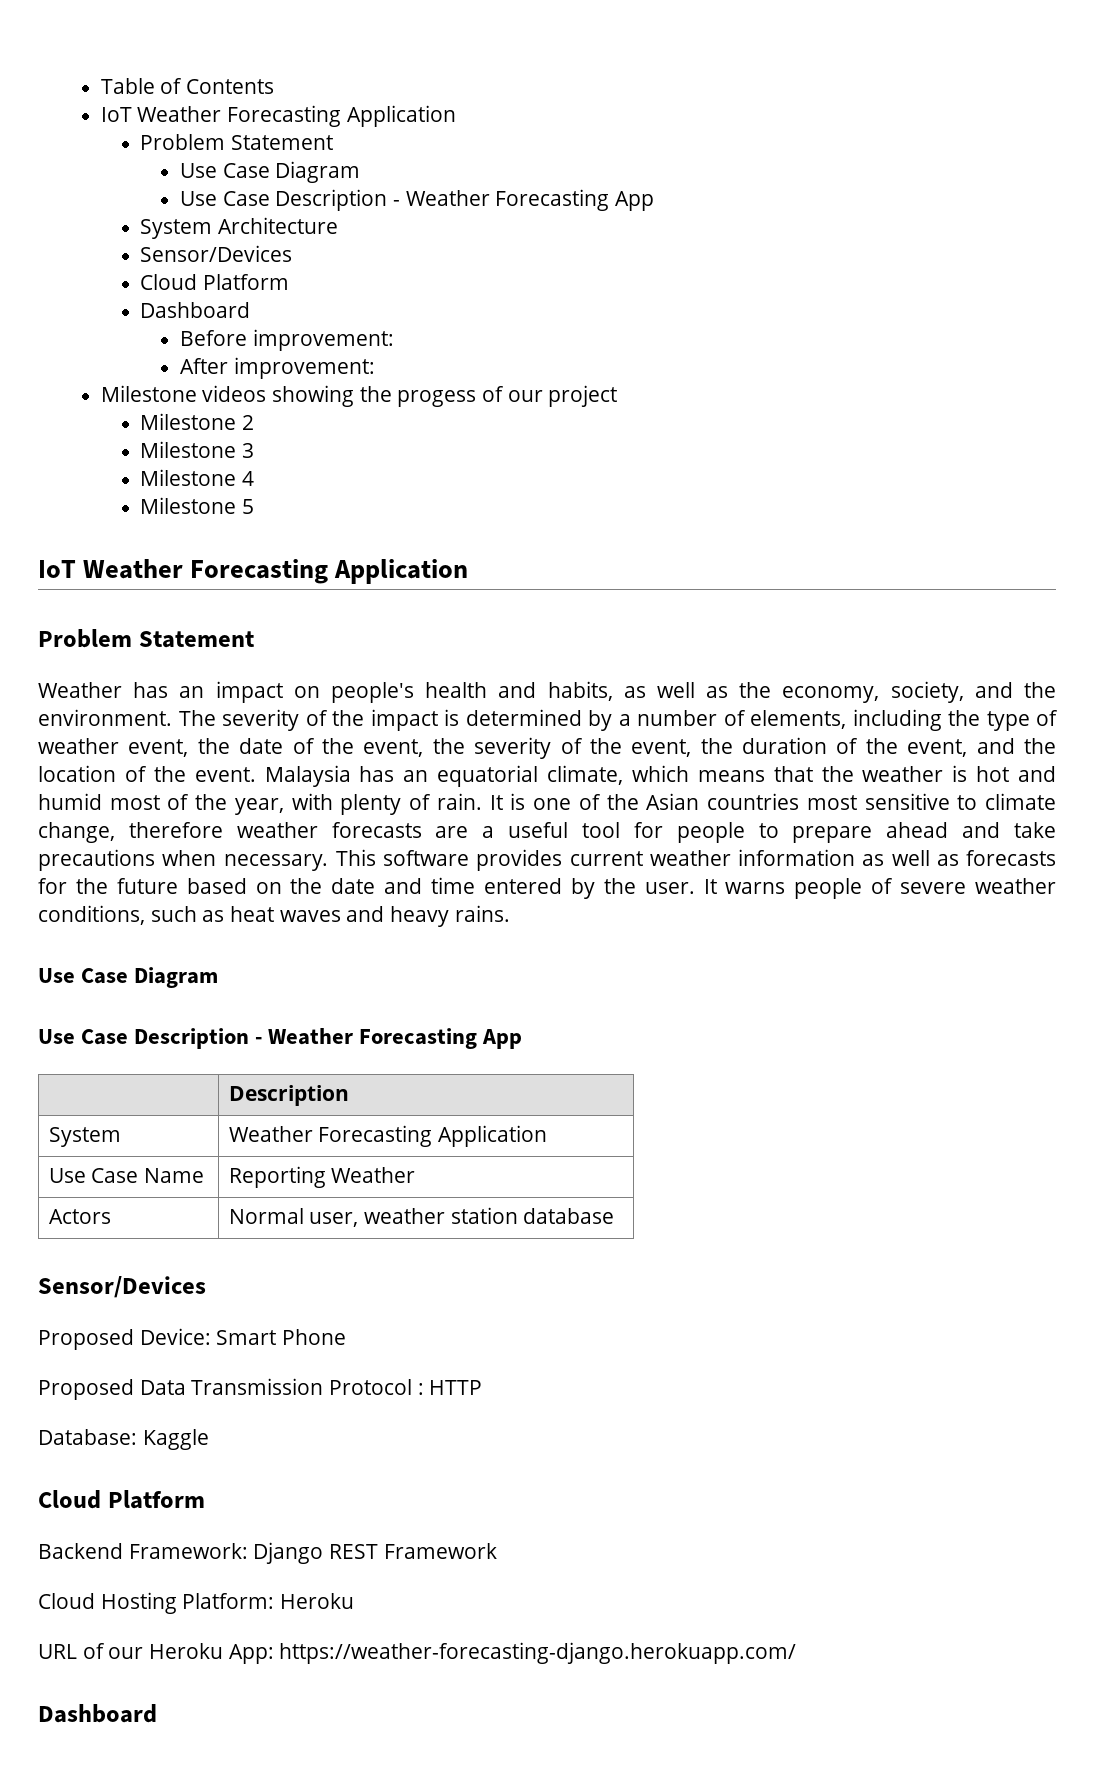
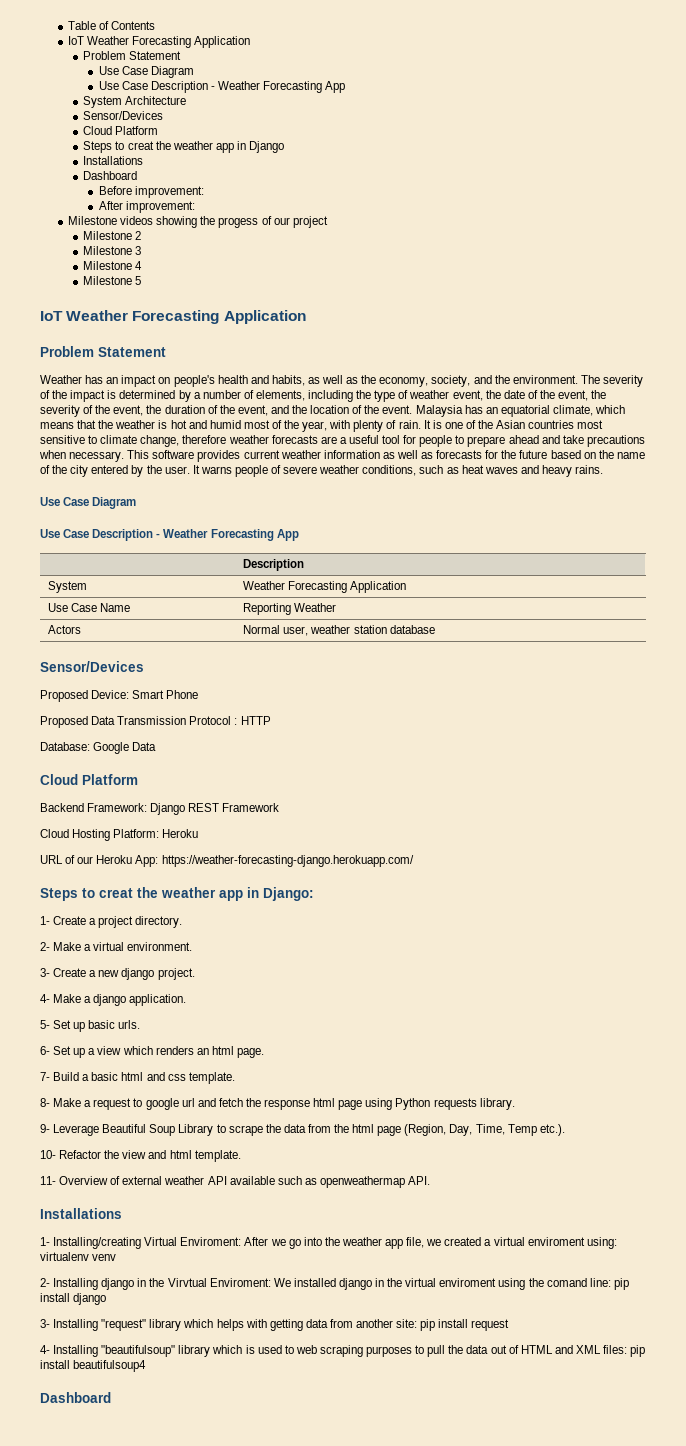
+ Steps to creat the weather app in Django
+ Installations
- This software provides current weather information as well as forecasts for the future based on the date and time entered by the user.
+ This software provides current weather information as well as forecasts for the future based on the name of the city entered by the user.
- Database: Kaggle
+ Database: Google Data
+ Steps to creat the weather app in Django:
+ 1- Create a project directory.
+ 2- Make a virtual environment.
+ 3- Create a new django project.
+ 4- Make a django application.
+ 5- Set up basic urls.
+ 6- Set up a view which renders an html page.
+ 7- Build a basic html and css template.
+ 8- Make a request to google url and fetch the response html page using Python requests library.
+ 9- Leverage Beautiful Soup Library to scrape the data from the html page (Region, Day, Time, Temp etc.).
+ 10- Refactor the view and html template.
+ 11- Overview of external weather API available such as openweathermap API.
+ Installations
+ 1- Installing/creating Virtual Enviroment: After we go into the weather app file, we created a virtual enviroment using: virtualenv venv
+ 2- Installing django in the Virvtual Enviroment: We installed django in the virtual enviroment using the comand line: pip install django
+ 3- Installing "request" library which helps with getting data from another site: pip install request
+ 4- Installing "beautifulsoup" library which is used to web scraping purposes to pull the data out of HTML and XML files: pip install beautifulsoup4

